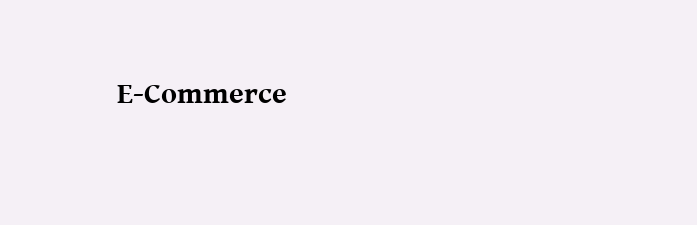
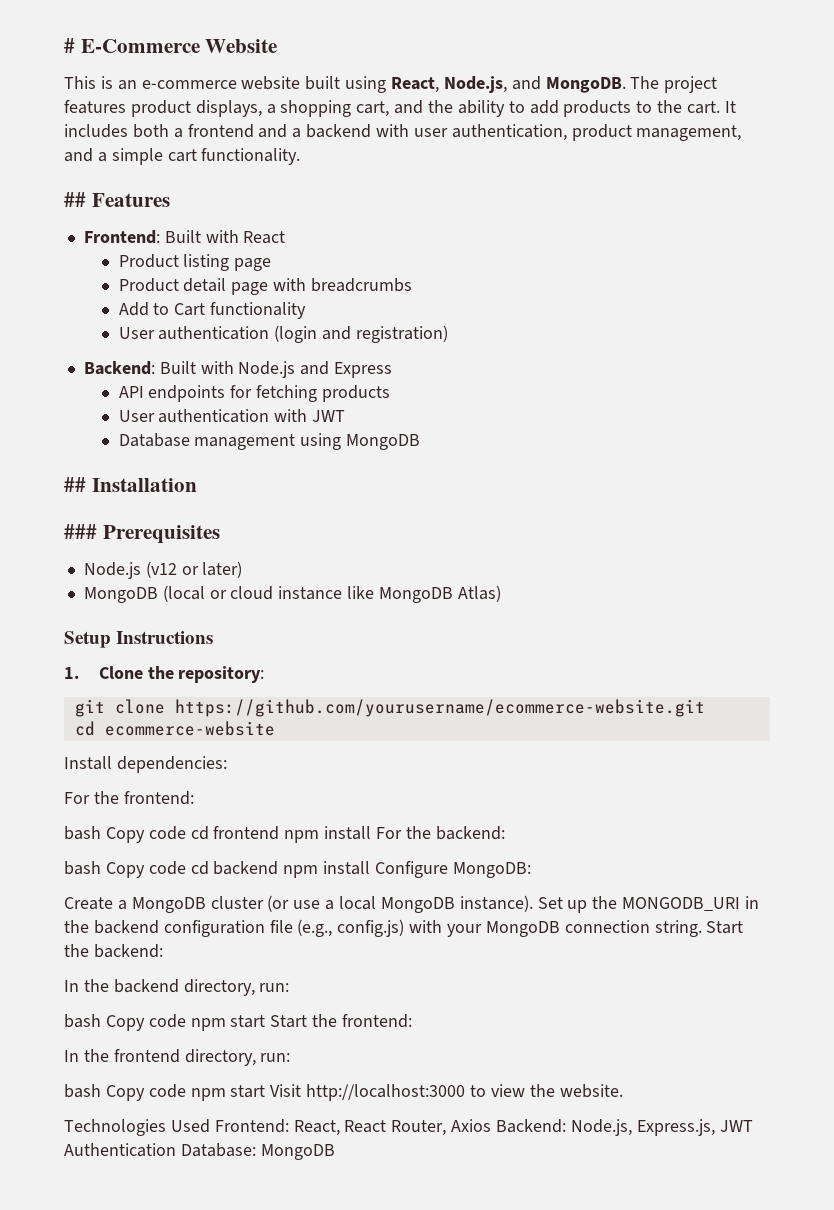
- E-Commerce
+ # E-Commerce Website
+ This is an e-commerce website built using React, Node.js, and MongoDB. The project features product displays, a shopping cart, and the ability to add products to the cart. It includes both a frontend and a backend with user authentication, product management, and a simple cart functionality.
+ ## Features
+ Frontend: Built with React
+ Product listing page
+ Product detail page with breadcrumbs
+ Add to Cart functionality
+ User authentication (login and registration)
+ Backend: Built with Node.js and Express
+ API endpoints for fetching products
+ User authentication with JWT
+ Database management using MongoDB
+ ## Installation
+ ### Prerequisites
+ Node.js (v12 or later)
+ MongoDB (local or cloud instance like MongoDB Atlas)
+ Setup Instructions
+ 1. Clone the repository:
+ git clone https://github.com/yourusername/ecommerce-website.git
+ cd ecommerce-website
+ Install dependencies:
+ For the frontend:
+ bash Copy code cd frontend npm install For the backend:
+ bash Copy code cd backend npm install Configure MongoDB:
+ Create a MongoDB cluster (or use a local MongoDB instance). Set up the MONGODB_URI in the backend configuration file (e.g., config.js) with your MongoDB connection string. Start the backend:
+ In the backend directory, run:
+ bash Copy code npm start Start the frontend:
+ In the frontend directory, run:
+ bash Copy code npm start Visit http://localhost:3000 to view the website.
+ Technologies Used Frontend: React, React Router, Axios Backend: Node.js, Express.js, JWT Authentication Database: MongoDB

